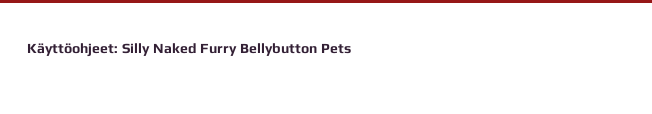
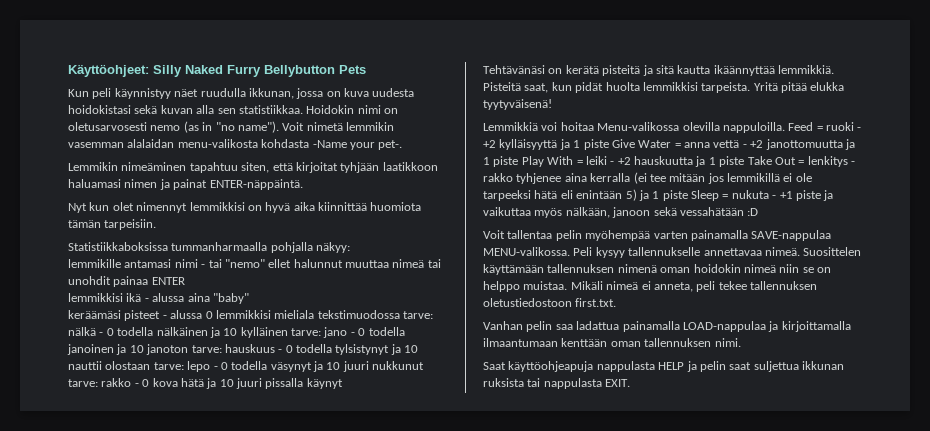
+ Kun peli käynnistyy näet ruudulla ikkunan, jossa on kuva uudesta hoidokistasi sekä kuvan alla sen statistiikkaa. Hoidokin nimi on oletusarvosesti nemo (as in "no name"). Voit nimetä lemmikin vasemman alalaidan menu-valikosta kohdasta -Name your pet-.
+ Lemmikin nimeäminen tapahtuu siten, että kirjoitat tyhjään laatikkoon haluamasi nimen ja painat ENTER-näppäintä.
+ Nyt kun olet nimennyt lemmikkisi on hyvä aika kiinnittää huomiota tämän tarpeisiin.
+ Statistiikkaboksissa tummanharmaalla pohjalla näkyy:
+ lemmikille antamasi nimi - tai "nemo" ellet halunnut muuttaa nimeä tai unohdit painaa ENTER
+ lemmikkisi ikä - alussa aina "baby"
+ keräämäsi pisteet - alussa 0 lemmikkisi mieliala tekstimuodossa tarve: nälkä - 0 todella nälkäinen ja 10 kylläinen tarve: jano - 0 todella janoinen ja 10 janoton tarve: hauskuus - 0 todella tylsistynyt ja 10 nauttii olostaan tarve: lepo - 0 todella väsynyt ja 10 juuri nukkunut tarve: rakko - 0 kova hätä ja 10 juuri pissalla käynyt
+ Tehtävänäsi on kerätä pisteitä ja sitä kautta ikäännyttää lemmikkiä. Pisteitä saat, kun pidät huolta lemmikkisi tarpeista. Yritä pitää elukka tyytyväisenä!
+ Lemmikkiä voi hoitaa Menu-valikossa olevilla nappuloilla. Feed = ruoki - +2 kylläisyyttä ja 1 piste Give Water = anna vettä - +2 janottomuutta ja 1 piste Play With = leiki - +2 hauskuutta ja 1 piste Take Out = lenkitys - rakko tyhjenee aina kerralla (ei tee mitään jos lemmikillä ei ole tarpeeksi hätä eli enintään 5) ja 1 piste Sleep = nukuta - +1 piste ja vaikuttaa myös nälkään, janoon sekä vessahätään :D
+ Voit tallentaa pelin myöhempää varten painamalla SAVE-nappulaa MENU-valikossa. Peli kysyy tallennukselle annettavaa nimeä. Suosittelen käyttämään tallennuksen nimenä oman hoidokin nimeä niin se on helppo muistaa. Mikäli nimeä ei anneta, peli tekee tallennuksen oletustiedostoon first.txt.
+ Vanhan pelin saa ladattua painamalla LOAD-nappulaa ja kirjoittamalla ilmaantumaan kenttään oman tallennuksen nimi.
+ Saat käyttöohjeapuja nappulasta HELP ja pelin saat suljettua ikkunan ruksista tai nappulasta EXIT.

